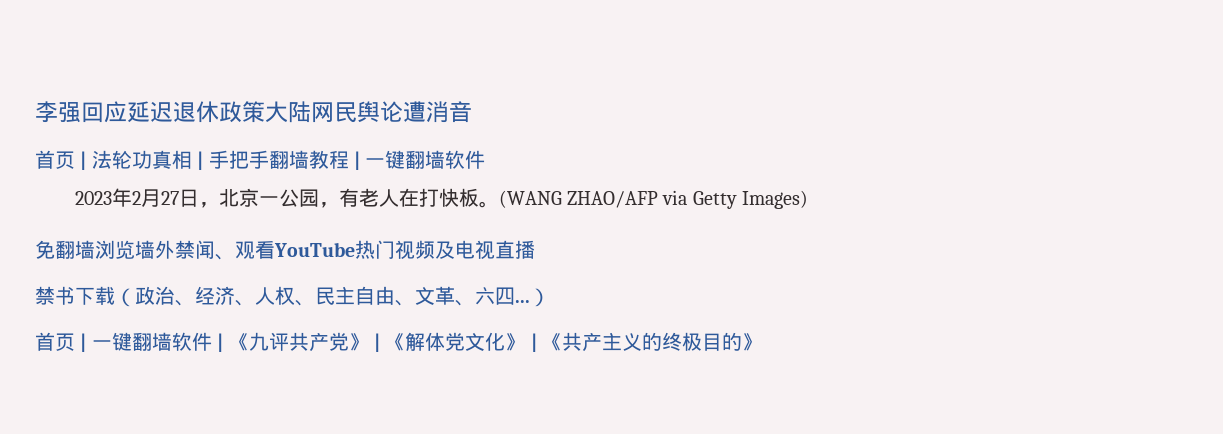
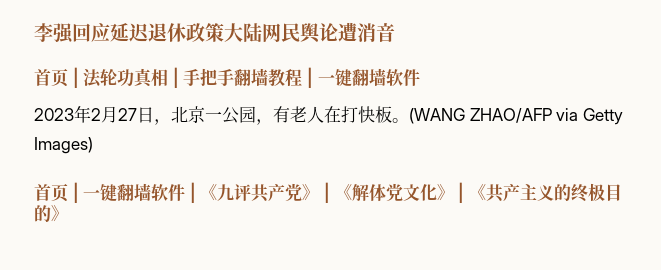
- 免翻墙浏览墙外禁闻、观看YouTube热门视频及电视直播
- 禁书下载（政治、经济、人权、民主自由、文革、六四...）

